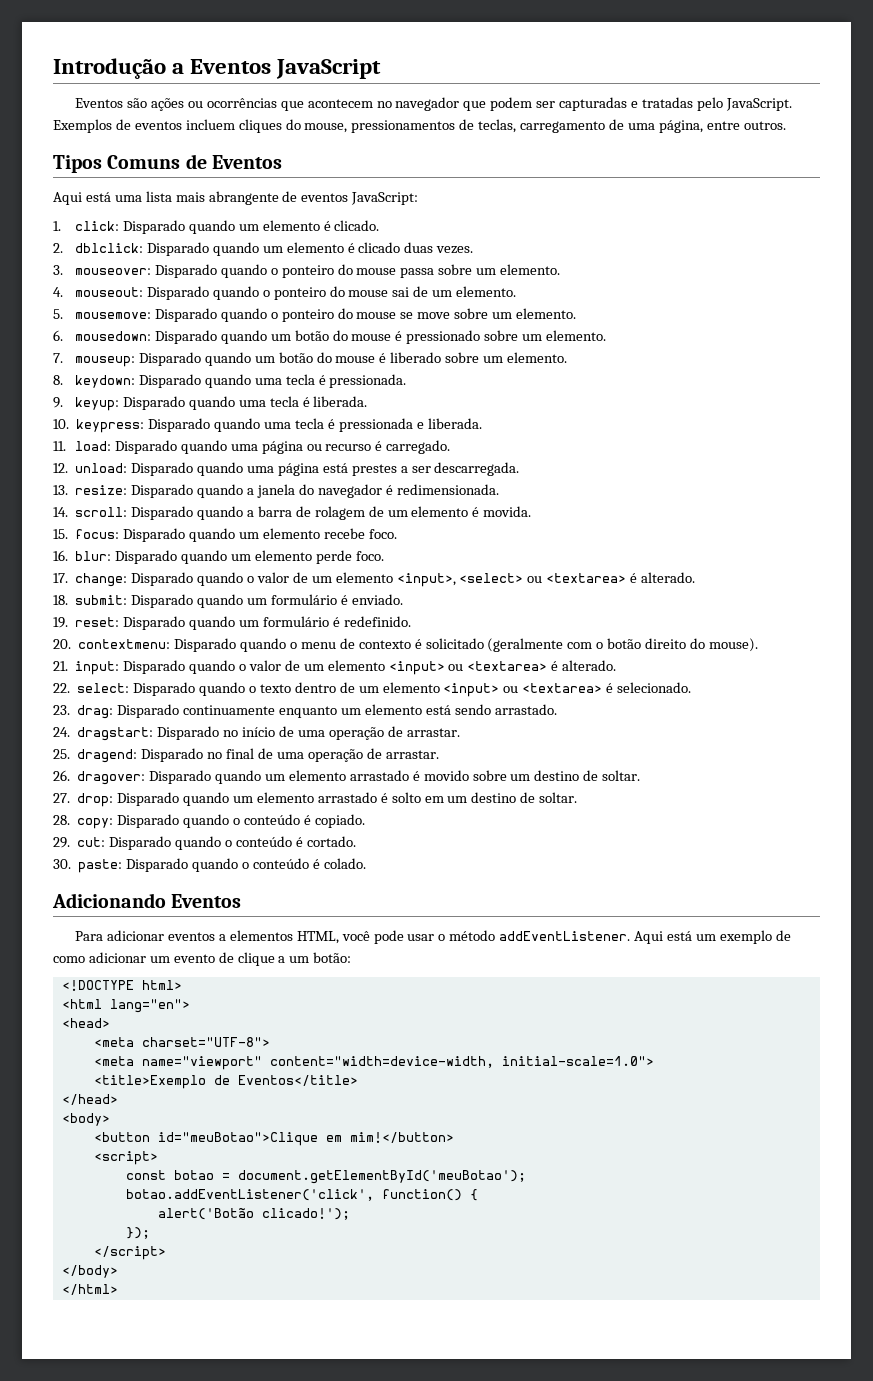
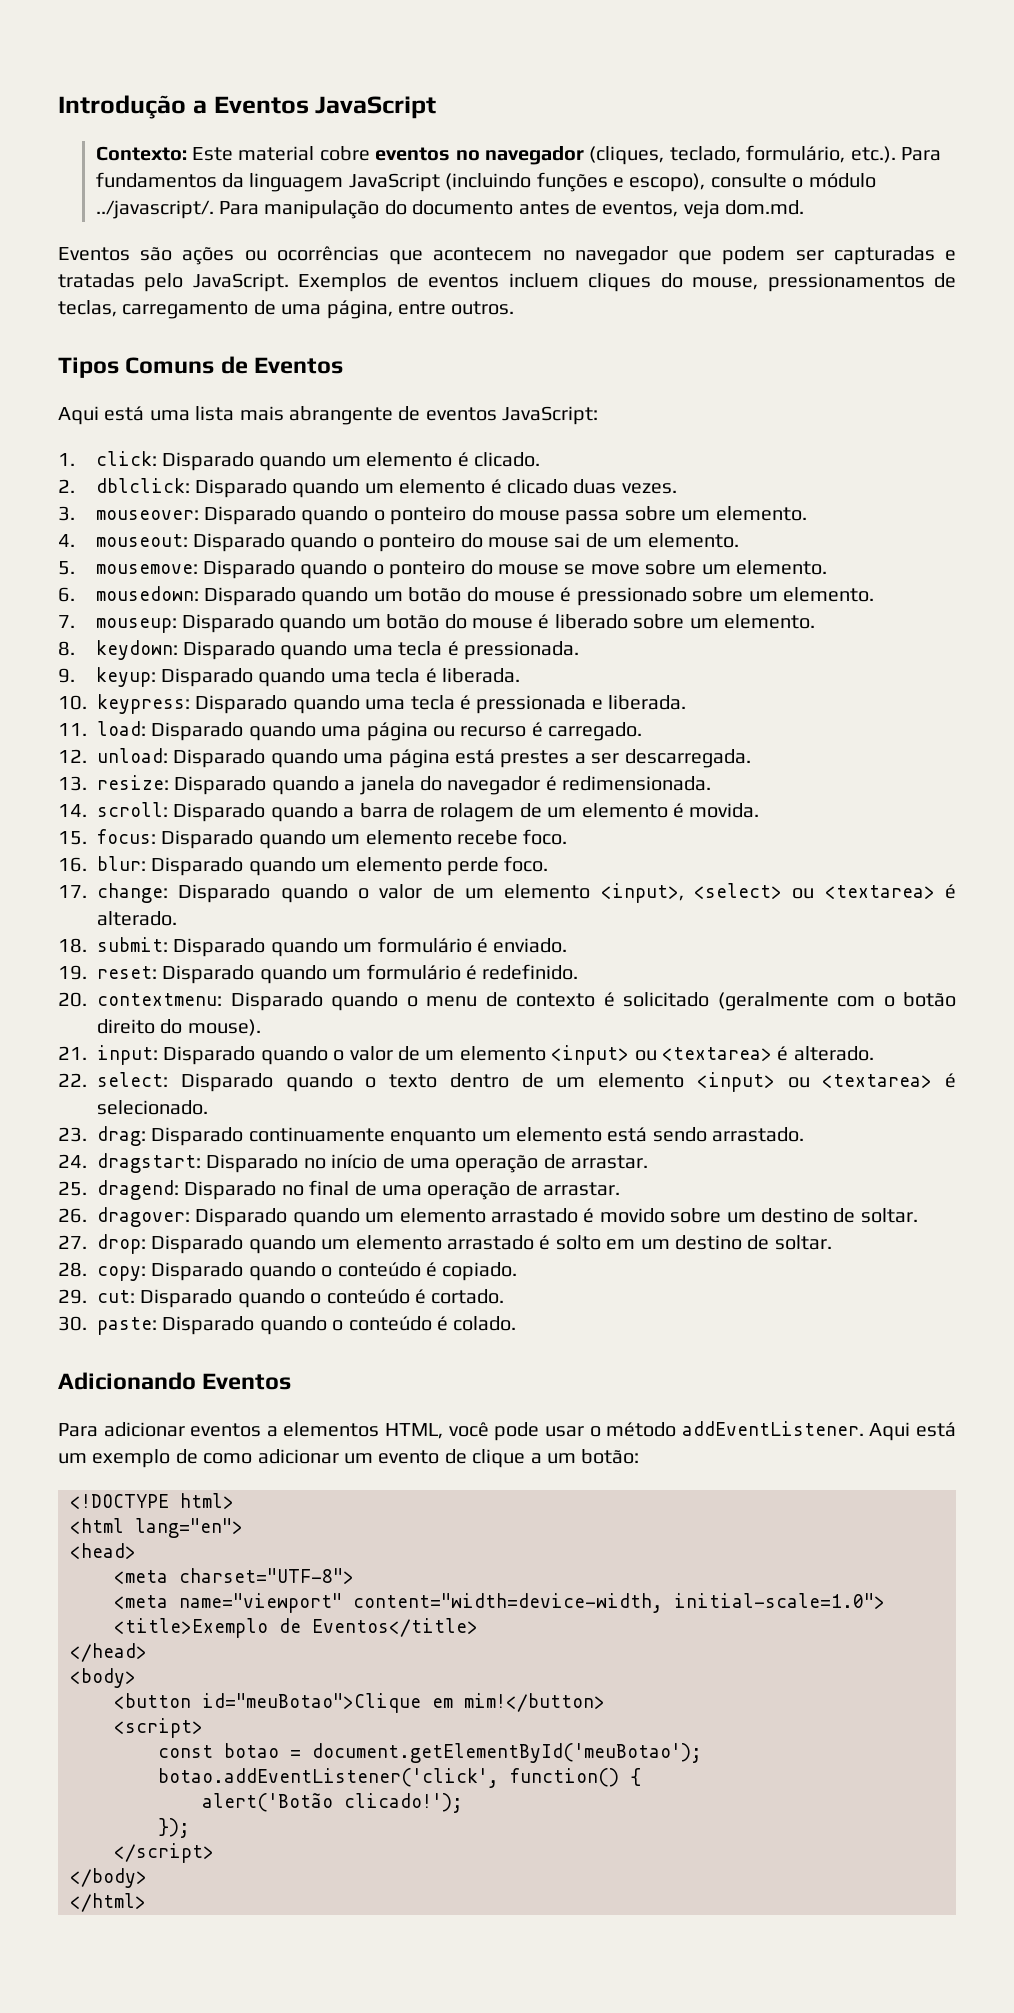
+ Contexto: Este material cobre eventos no navegador (cliques, teclado, formulário, etc.). Para fundamentos da linguagem JavaScript (incluindo funções e escopo), consulte o módulo ../javascript/. Para manipulação do documento antes de eventos, veja dom.md.

